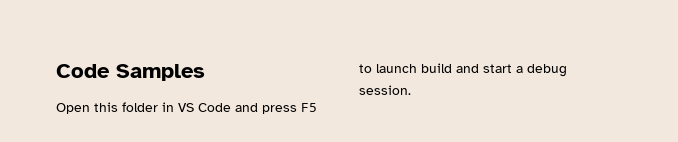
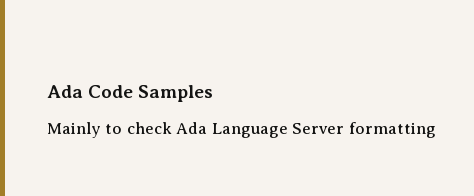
- Code Samples
+ Ada Code Samples
- Open this folder in VS Code and press F5 to launch build and start a debug session.
+ Mainly to check Ada Language Server formatting

